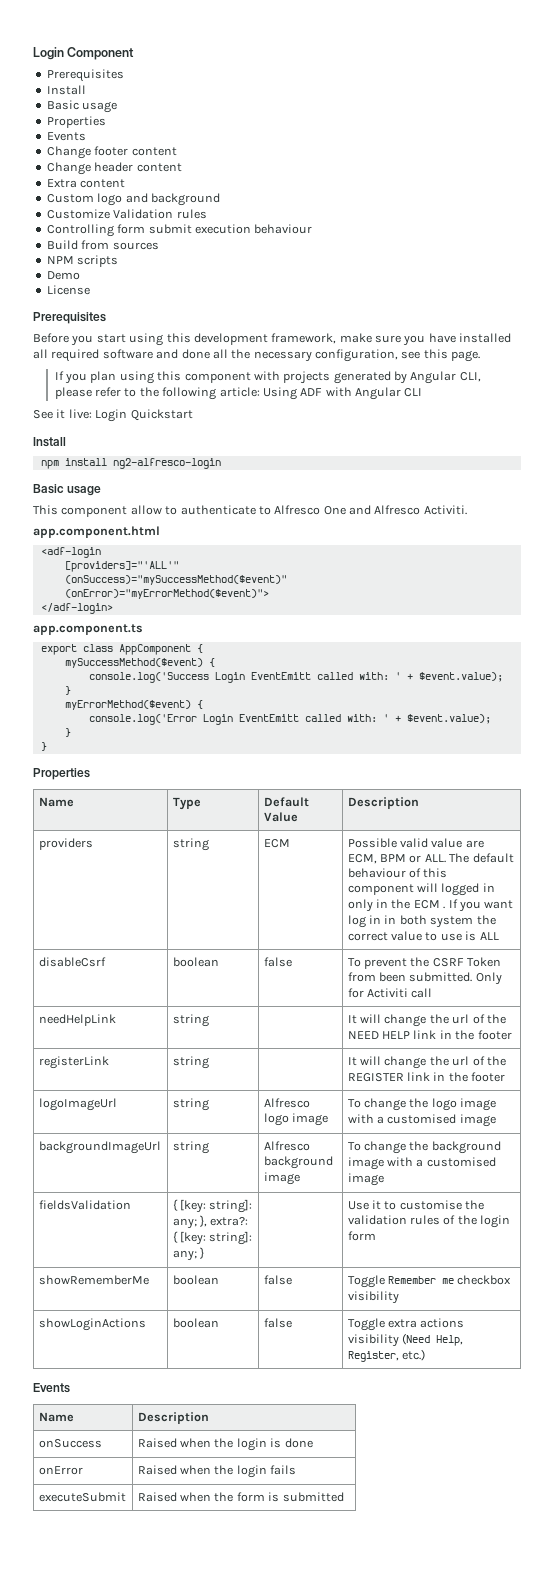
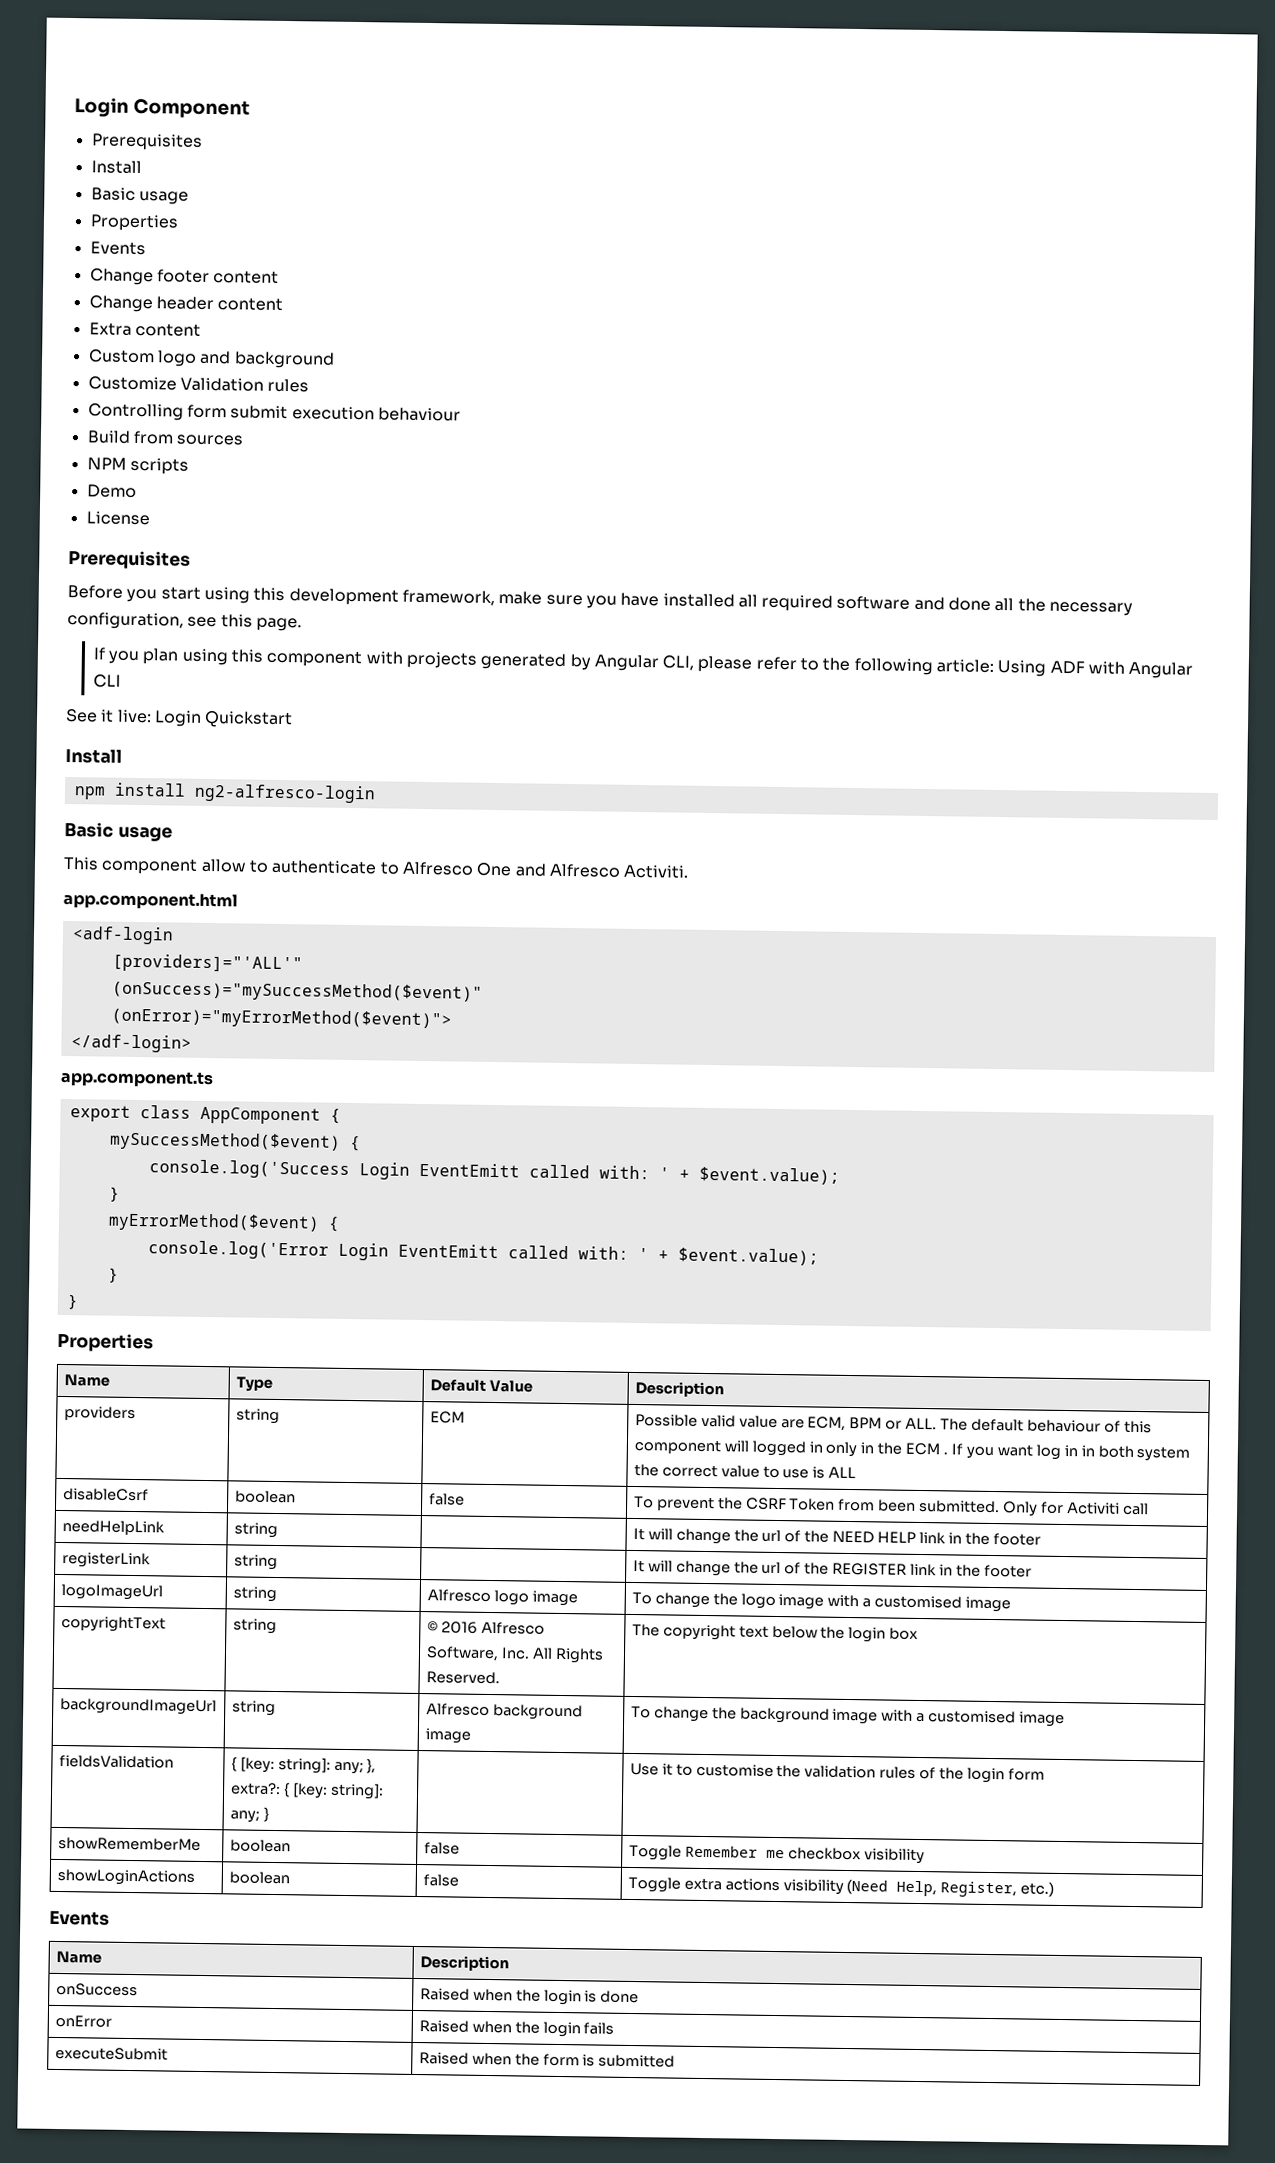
+ copyrightText | string | © 2016 Alfresco Software, Inc. All Rights Reserved. | The copyright text below the login box

